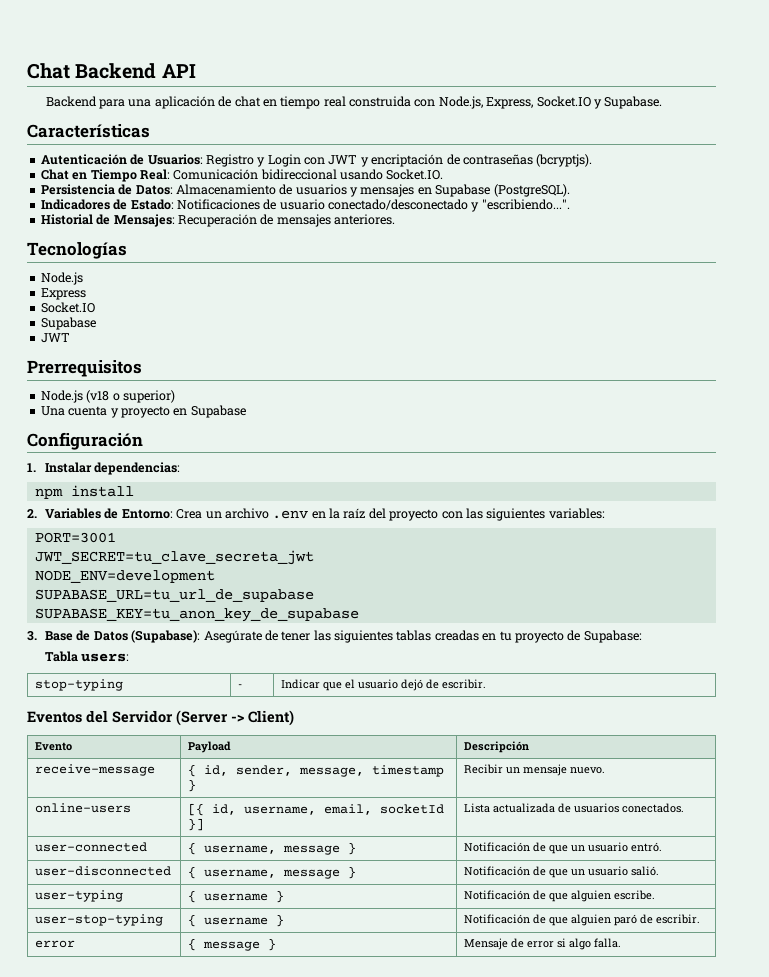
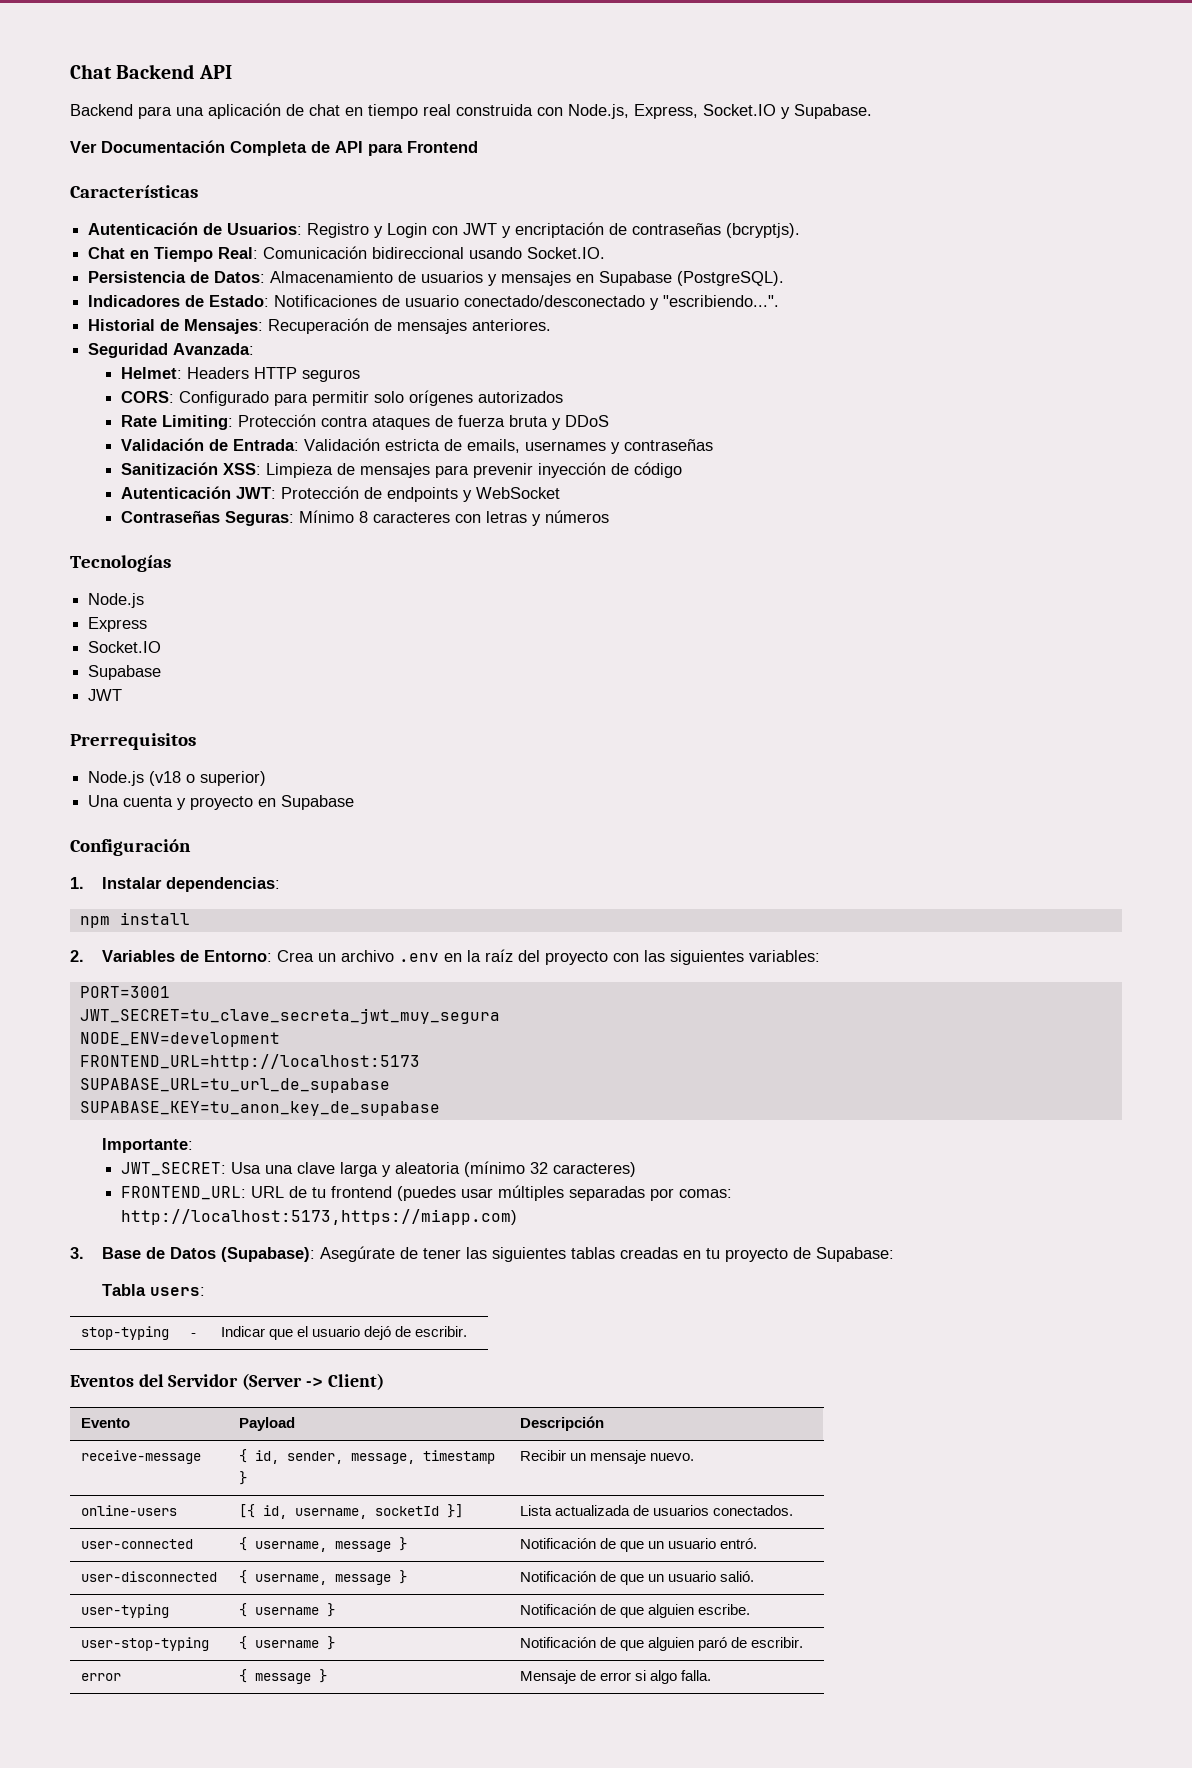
+ Ver Documentación Completa de API para Frontend
+ Seguridad Avanzada:
+ Helmet: Headers HTTP seguros
+ CORS: Configurado para permitir solo orígenes autorizados
+ Rate Limiting: Protección contra ataques de fuerza bruta y DDoS
+ Validación de Entrada: Validación estricta de emails, usernames y contraseñas
+ Sanitización XSS: Limpieza de mensajes para prevenir inyección de código
+ Autenticación JWT: Protección de endpoints y WebSocket
+ Contraseñas Seguras: Mínimo 8 caracteres con letras y números
- JWT_SECRET=tu_clave_secreta_jwt
+ JWT_SECRET=tu_clave_secreta_jwt_muy_segura
+ FRONTEND_URL=http://localhost:5173
+ Importante:
+ JWT_SECRET: Usa una clave larga y aleatoria (mínimo 32 caracteres)
+ FRONTEND_URL: URL de tu frontend (puedes usar múltiples separadas por comas: http://localhost:5173,https://miapp.com)
- online-users | [{ id, username, email, socketId }] | Lista actualizada de usuarios conectados.
+ online-users | [{ id, username, socketId }] | Lista actualizada de usuarios conectados.

